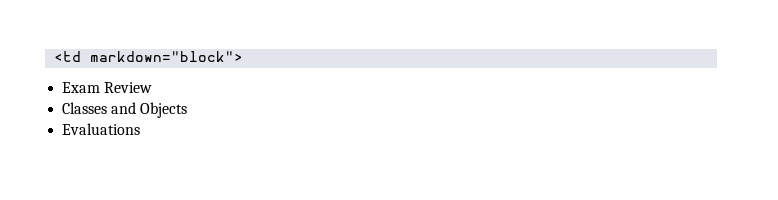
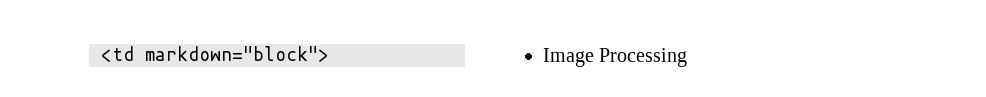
- Exam Review
- Classes and Objects
- Evaluations
+ Image Processing

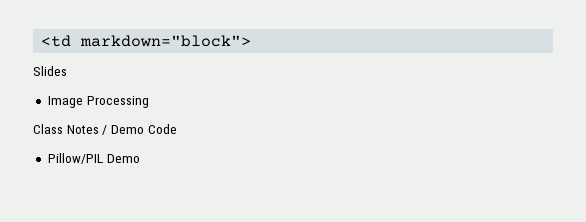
+ Slides
+ Class Notes / Demo Code
+ Pillow/PIL Demo

